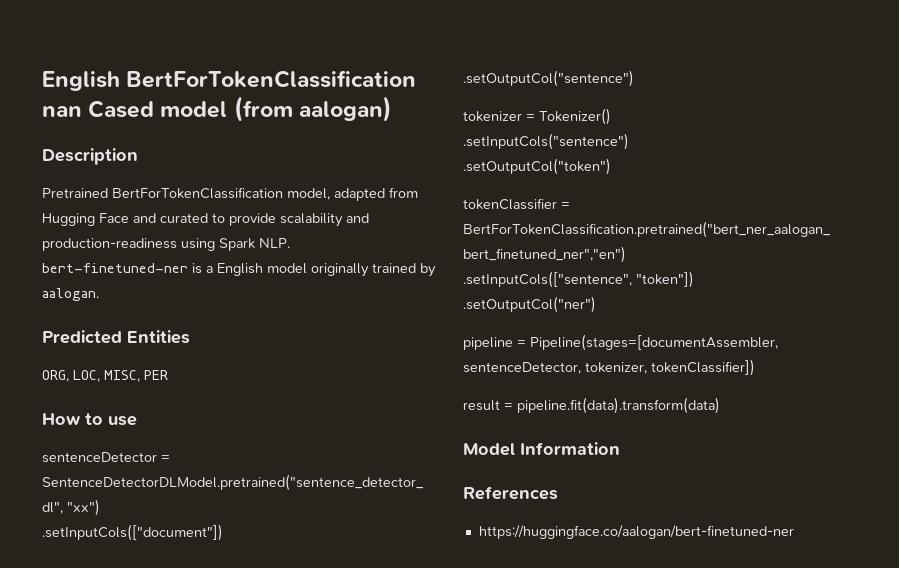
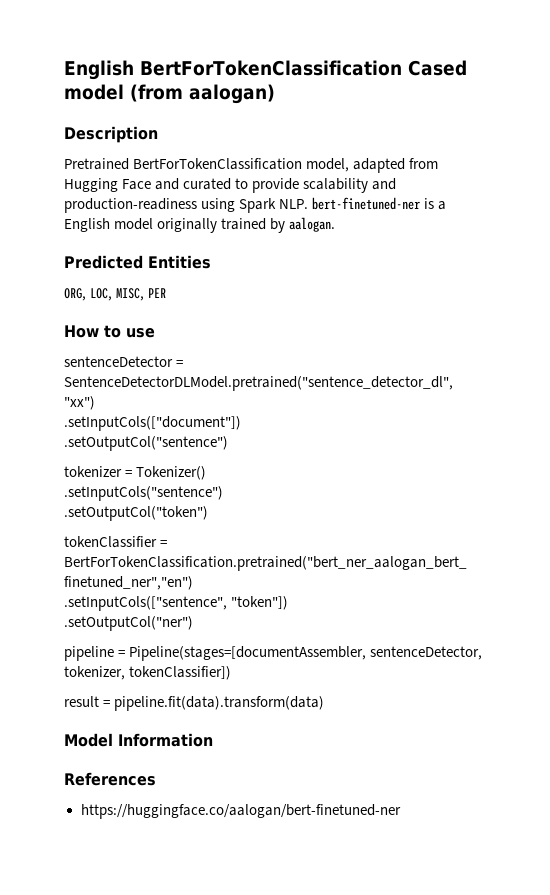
- English BertForTokenClassification nan Cased model (from aalogan)
+ English BertForTokenClassification Cased model (from aalogan)

